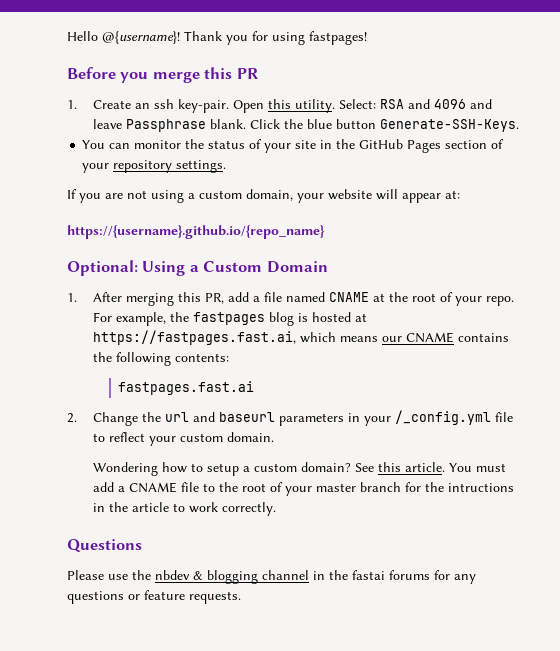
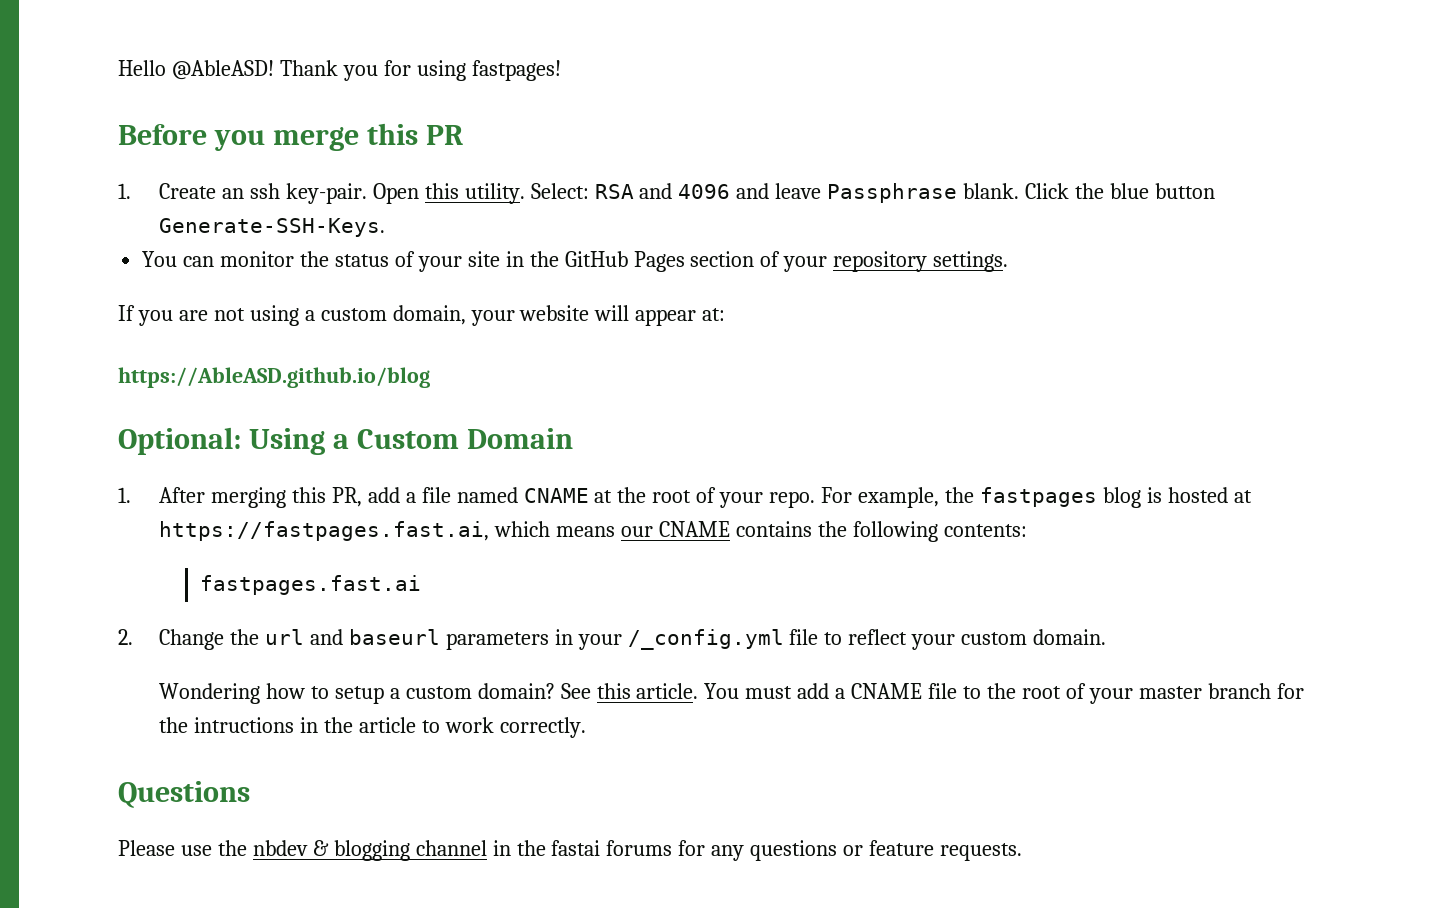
- Hello @{username}!
+ Hello @AbleASD!
- https://{username}.github.io/{repo_name}
+ https://AbleASD.github.io/blog

